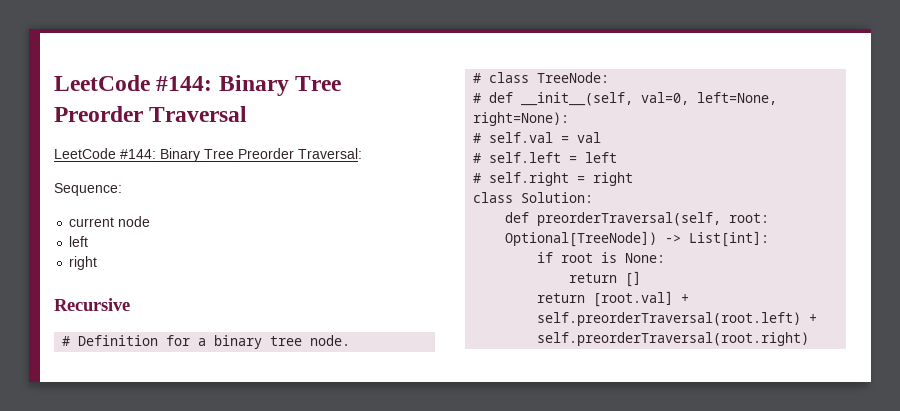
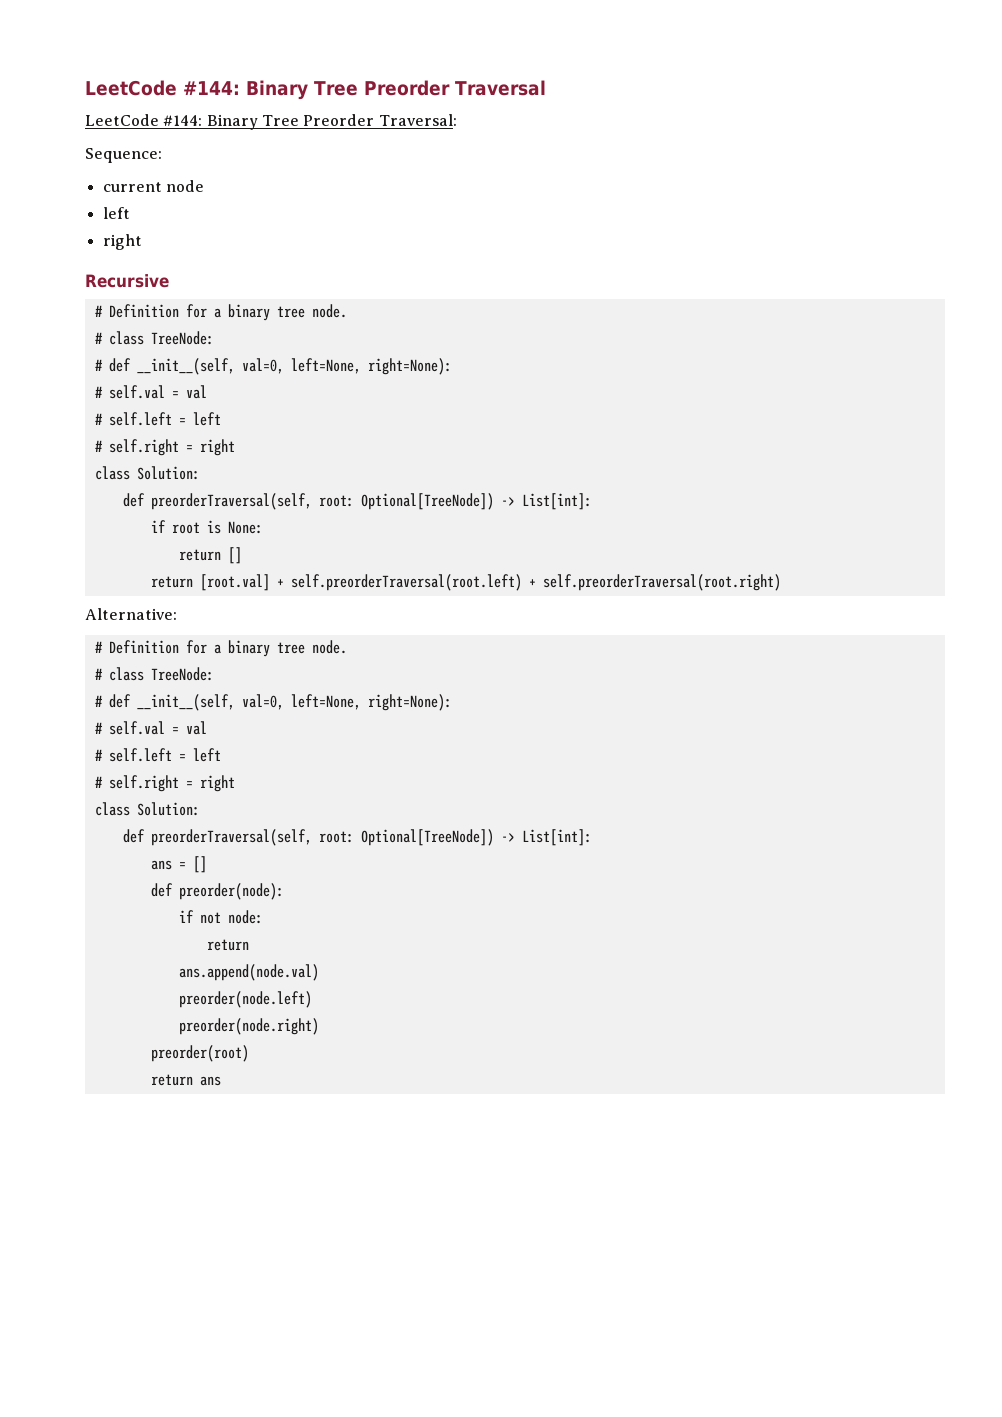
+ Alternative:
+ # Definition for a binary tree node.
+ # class TreeNode:
+ # def __init__(self, val=0, left=None, right=None):
+ # self.val = val
+ # self.left = left
+ # self.right = right
+ class Solution:
+ def preorderTraversal(self, root: Optional[TreeNode]) -> List[int]:
+ ans = []
+ def preorder(node):
+ if not node:
+ return
+ ans.append(node.val)
+ preorder(node.left)
+ preorder(node.right)
+ preorder(root)
+ return ans

